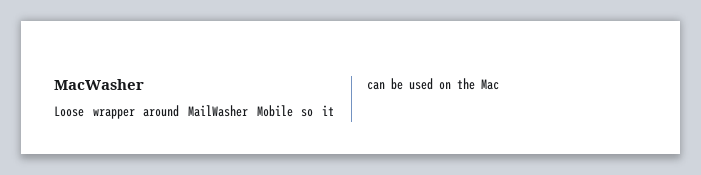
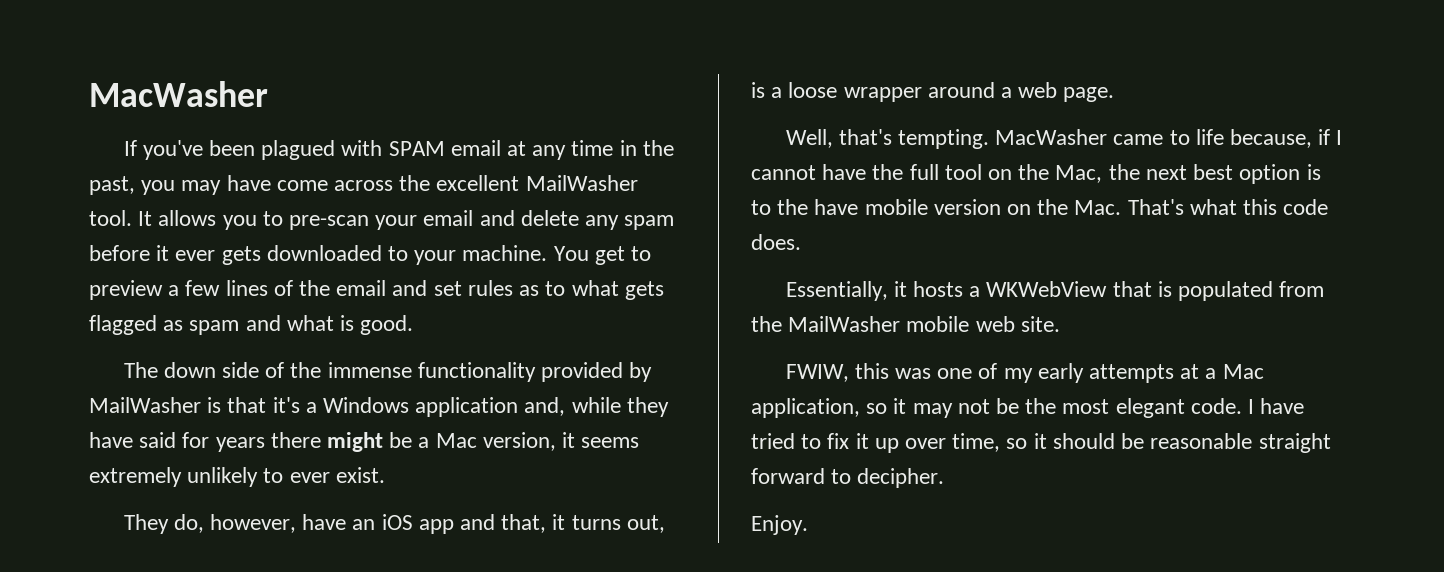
- Loose wrapper around MailWasher Mobile so it can be used on the Mac
+ If you've been plagued with SPAM email at any time in the past, you may have come across the excellent MailWasher tool. It allows you to pre-scan your email and delete any spam before it ever gets downloaded to your machine. You get to preview a few lines of the email and set rules as to what gets flagged as spam and what is good.
+ The down side of the immense functionality provided by MailWasher is that it's a Windows application and, while they have said for years there might be a Mac version, it seems extremely unlikely to ever exist.
+ They do, however, have an iOS app and that, it turns out, is a loose wrapper around a web page.
+ Well, that's tempting. MacWasher came to life because, if I cannot have the full tool on the Mac, the next best option is to the have mobile version on the Mac. That's what this code does.
+ Essentially, it hosts a WKWebView that is populated from the MailWasher mobile web site.
+ FWIW, this was one of my early attempts at a Mac application, so it may not be the most elegant code. I have tried to fix it up over time, so it should be reasonable straight forward to decipher.
+ Enjoy.

